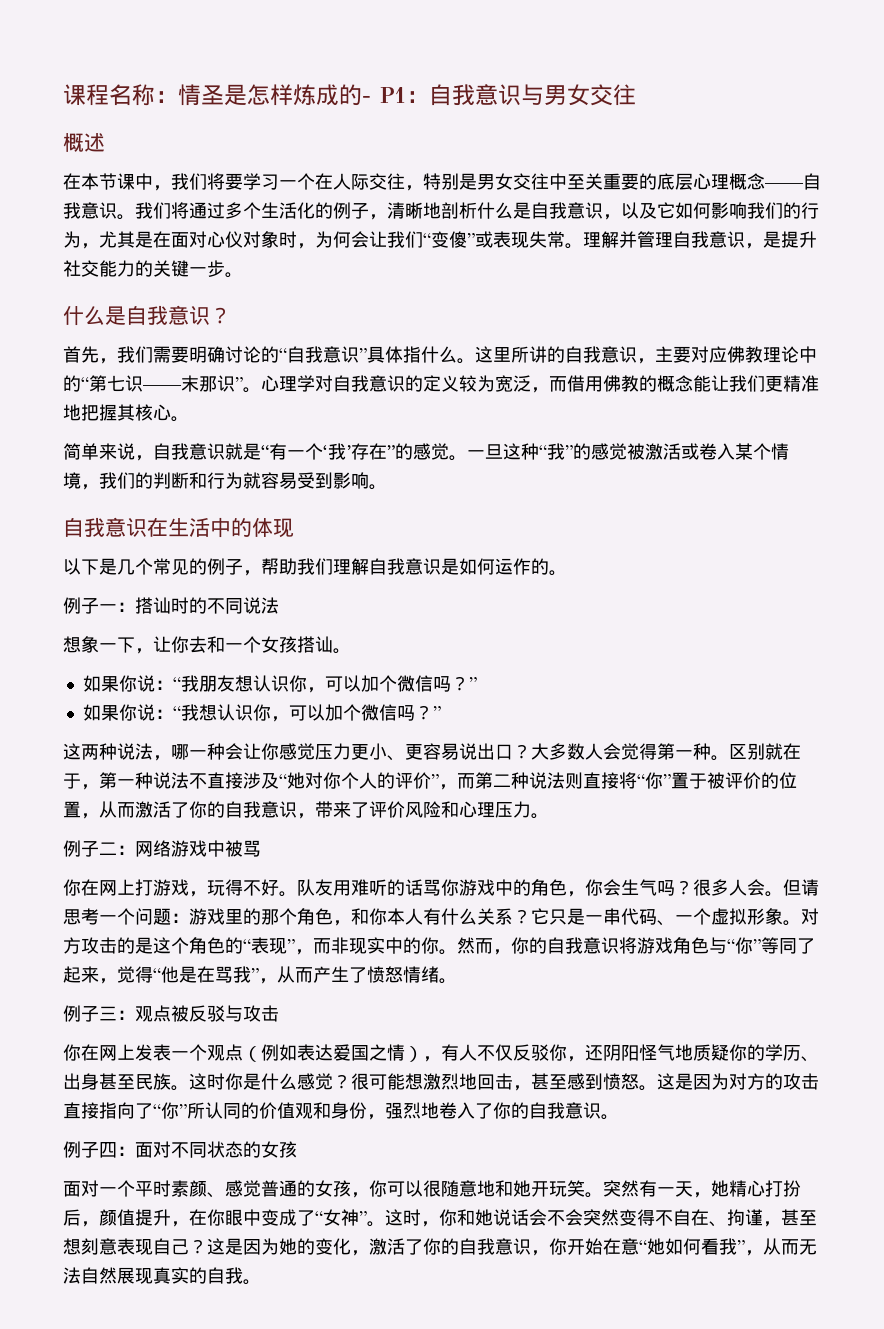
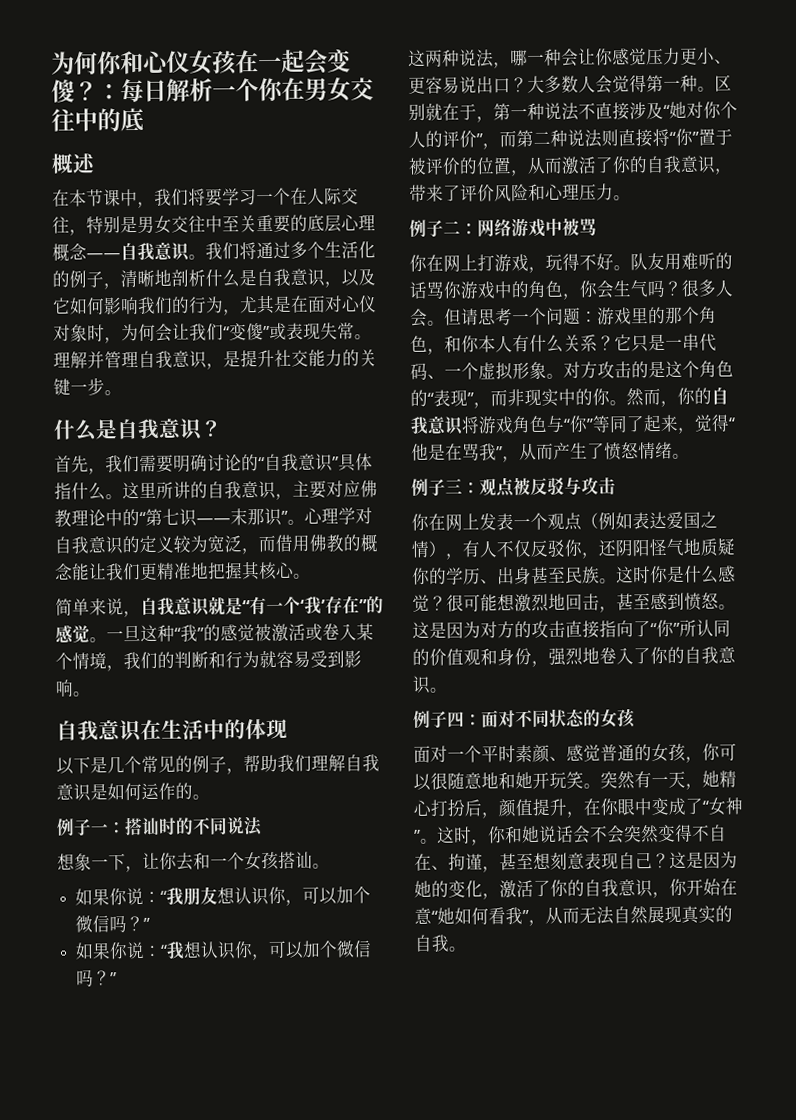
- 课程名称：情圣是怎样炼成的- P1：自我意识与男女交往
+ 为何你和心仪女孩在一起会变傻？：每日解析一个你在男女交往中的底

